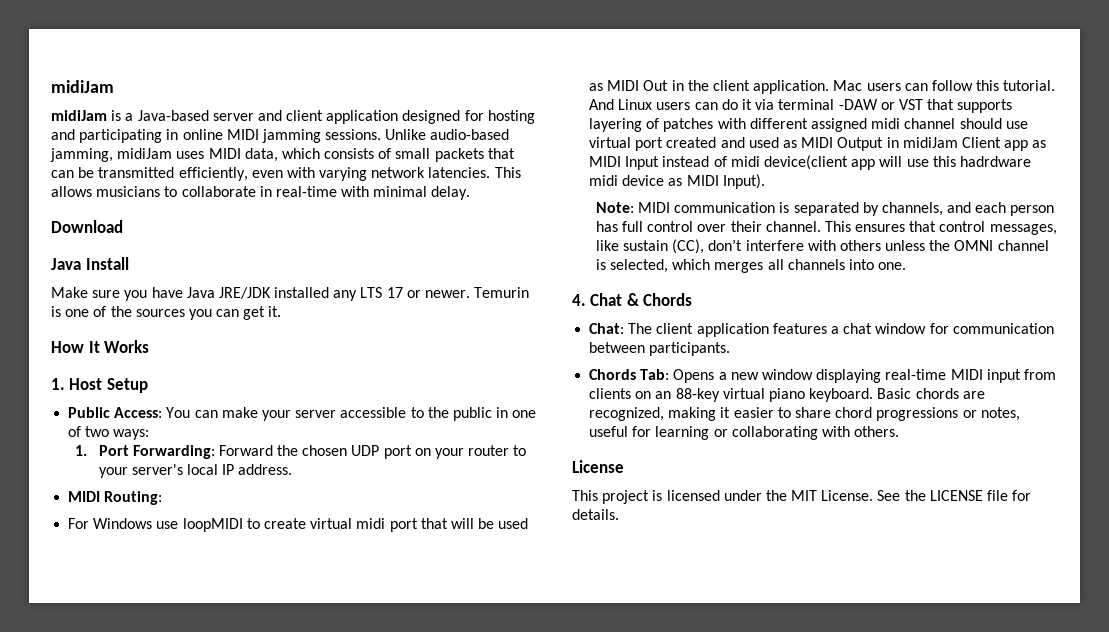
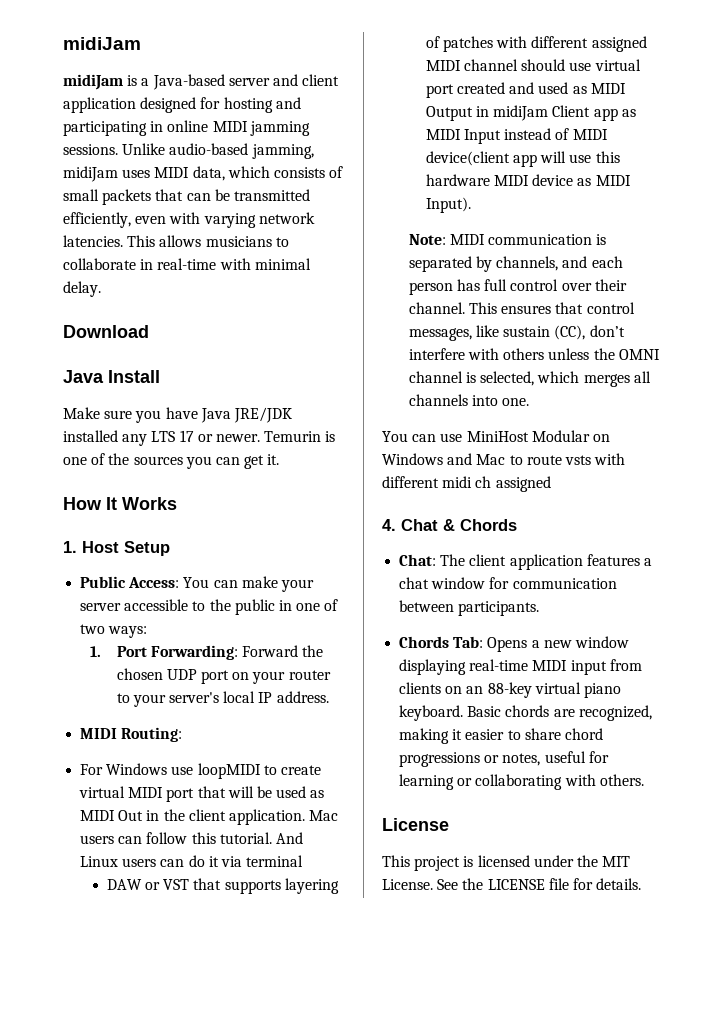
- For Windows use loopMIDI to create virtual midi port that will be used as MIDI Out in the client application.
+ For Windows use loopMIDI to create virtual MIDI port that will be used as MIDI Out in the client application.
- And Linux users can do it via terminal -DAW or VST that supports layering of patches with different assigned midi channel should use virtual port created and used as MIDI Output in midiJam Client app as MIDI Input instead of midi device(client app will use this hadrdware midi device as MIDI Input).
+ And Linux users can do it via terminal
+ DAW or VST that supports layering of patches with different assigned MIDI channel should use virtual port created and used as MIDI Output in midiJam Client app as MIDI Input instead of MIDI device(client app will use this hardware MIDI device as MIDI Input).
+ You can use MiniHost Modular on Windows and Mac to route vsts with different midi ch assigned

